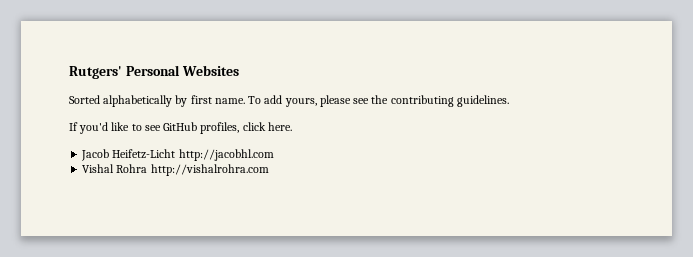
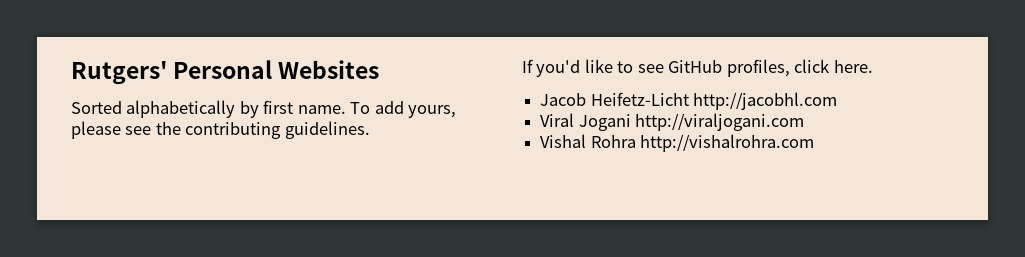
+ Viral Jogani http://viraljogani.com

